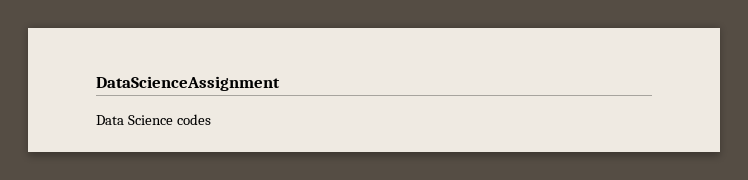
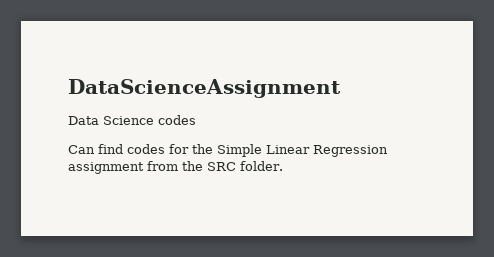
+ Can find codes for the Simple Linear Regression assignment from the SRC folder.

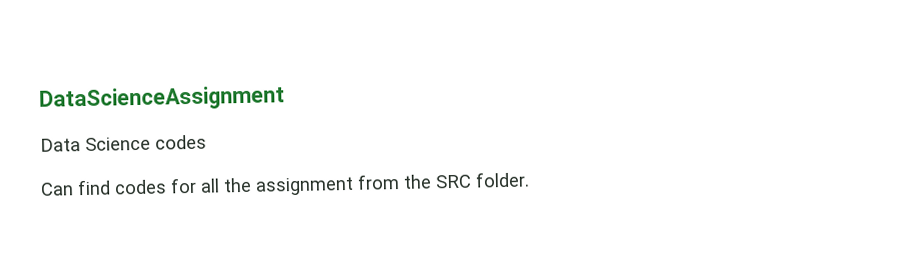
- Can find codes for the Simple Linear Regression assignment from the SRC folder.
+ Can find codes for all the assignment from the SRC folder.

